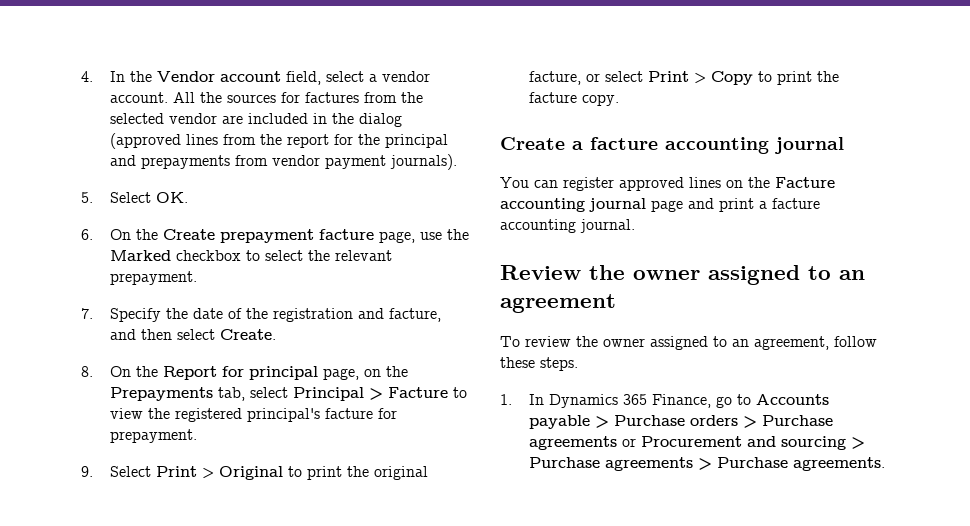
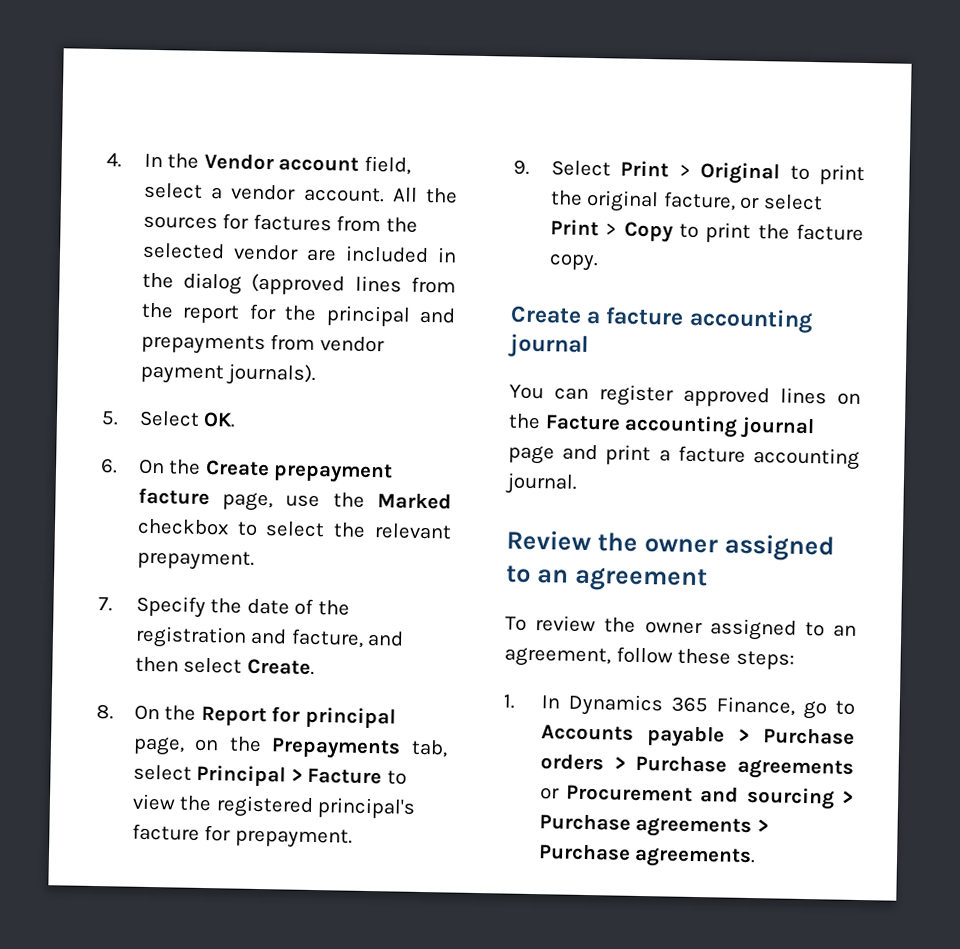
- To review the owner assigned to an agreement, follow these steps.
+ To review the owner assigned to an agreement, follow these steps:

